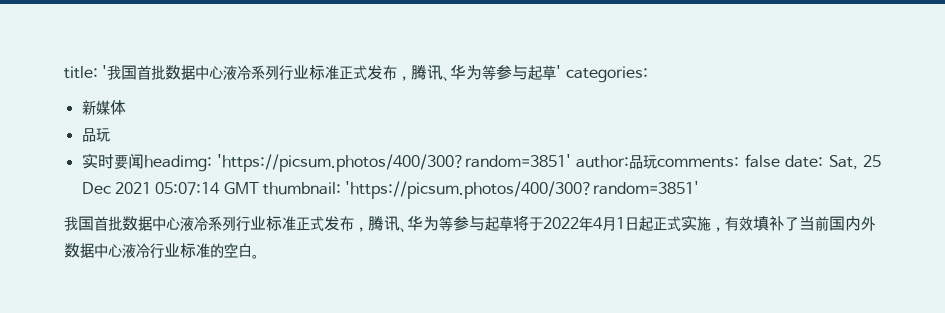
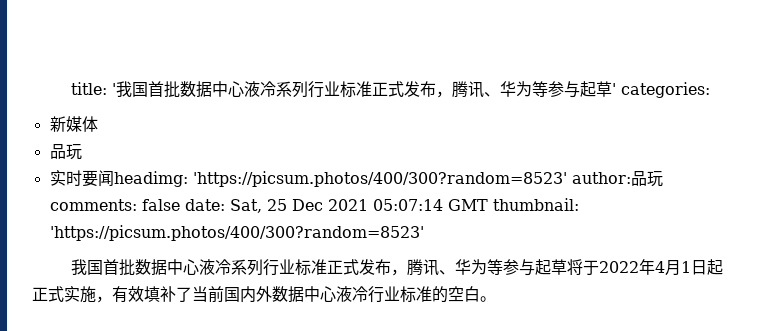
- 实时要闻headimg: 'https://picsum.photos/400/300?random=3851' author:品玩comments: false date: Sat, 25 Dec 2021 05:07:14 GMT thumbnail: 'https://picsum.photos/400/300?random=3851'
+ 实时要闻headimg: 'https://picsum.photos/400/300?random=8523' author:品玩comments: false date: Sat, 25 Dec 2021 05:07:14 GMT thumbnail: 'https://picsum.photos/400/300?random=8523'

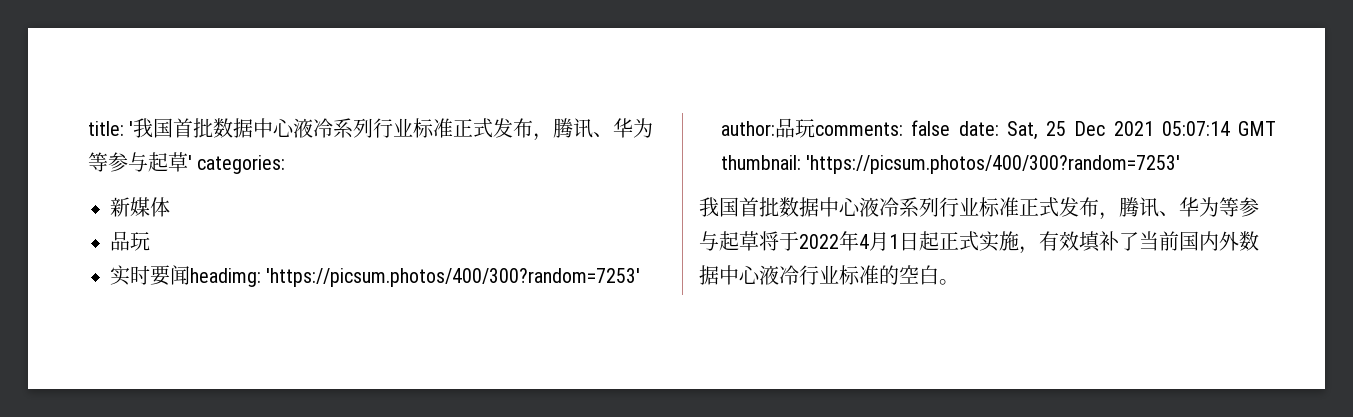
- 实时要闻headimg: 'https://picsum.photos/400/300?random=8523' author:品玩comments: false date: Sat, 25 Dec 2021 05:07:14 GMT thumbnail: 'https://picsum.photos/400/300?random=8523'
+ 实时要闻headimg: 'https://picsum.photos/400/300?random=7253' author:品玩comments: false date: Sat, 25 Dec 2021 05:07:14 GMT thumbnail: 'https://picsum.photos/400/300?random=7253'

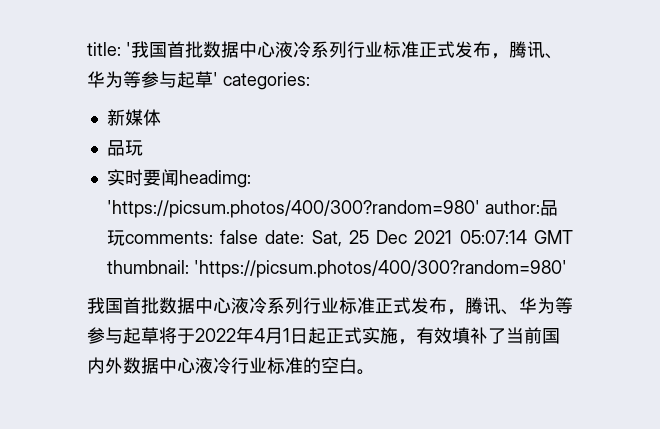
- 实时要闻headimg: 'https://picsum.photos/400/300?random=7253' author:品玩comments: false date: Sat, 25 Dec 2021 05:07:14 GMT thumbnail: 'https://picsum.photos/400/300?random=7253'
+ 实时要闻headimg: 'https://picsum.photos/400/300?random=980' author:品玩comments: false date: Sat, 25 Dec 2021 05:07:14 GMT thumbnail: 'https://picsum.photos/400/300?random=980'

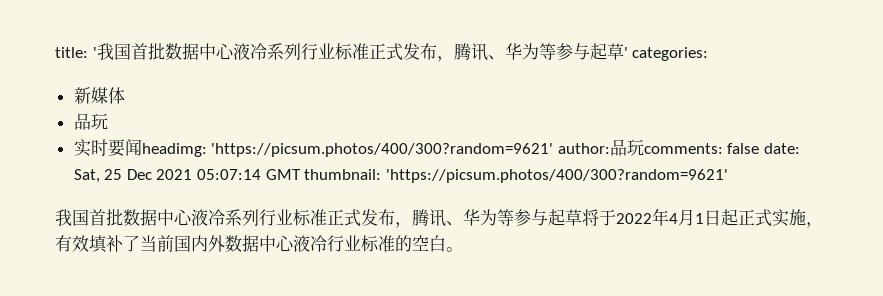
- 实时要闻headimg: 'https://picsum.photos/400/300?random=980' author:品玩comments: false date: Sat, 25 Dec 2021 05:07:14 GMT thumbnail: 'https://picsum.photos/400/300?random=980'
+ 实时要闻headimg: 'https://picsum.photos/400/300?random=9621' author:品玩comments: false date: Sat, 25 Dec 2021 05:07:14 GMT thumbnail: 'https://picsum.photos/400/300?random=9621'

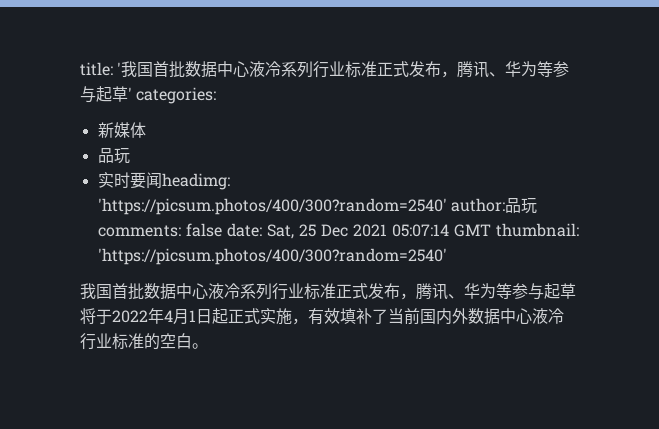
- 实时要闻headimg: 'https://picsum.photos/400/300?random=9621' author:品玩comments: false date: Sat, 25 Dec 2021 05:07:14 GMT thumbnail: 'https://picsum.photos/400/300?random=9621'
+ 实时要闻headimg: 'https://picsum.photos/400/300?random=2540' author:品玩comments: false date: Sat, 25 Dec 2021 05:07:14 GMT thumbnail: 'https://picsum.photos/400/300?random=2540'

